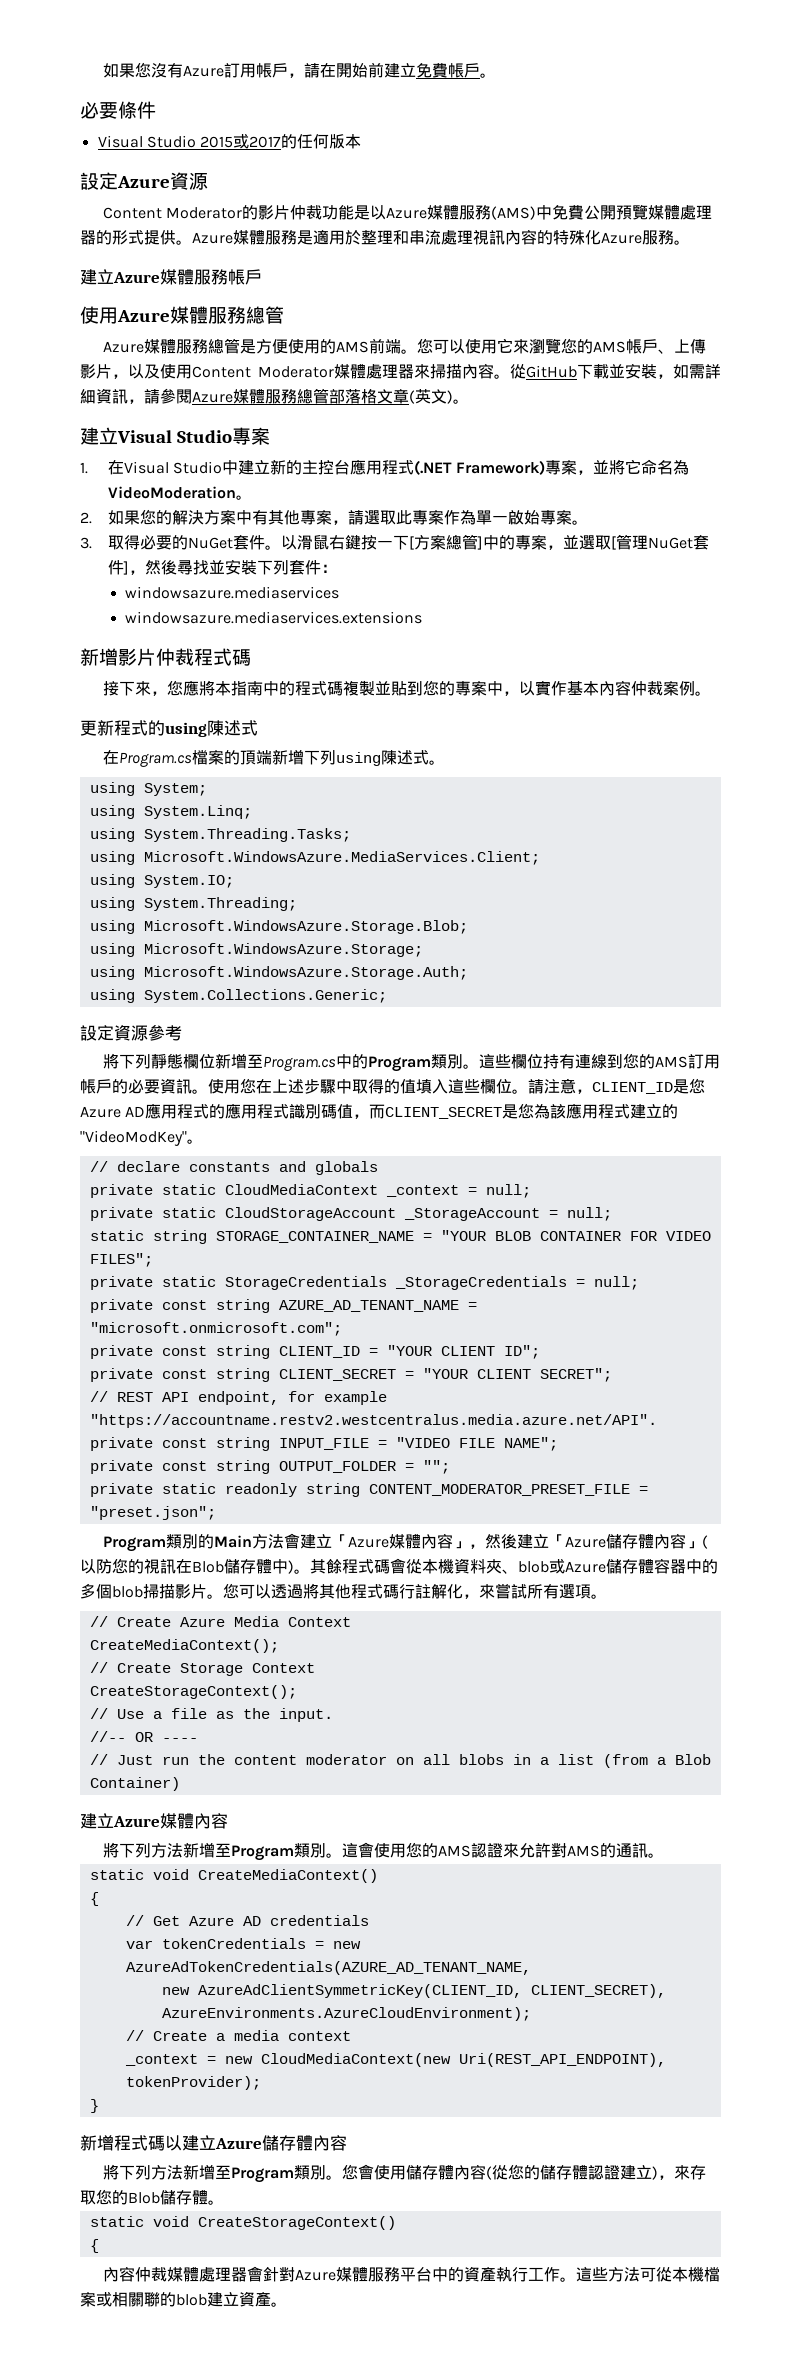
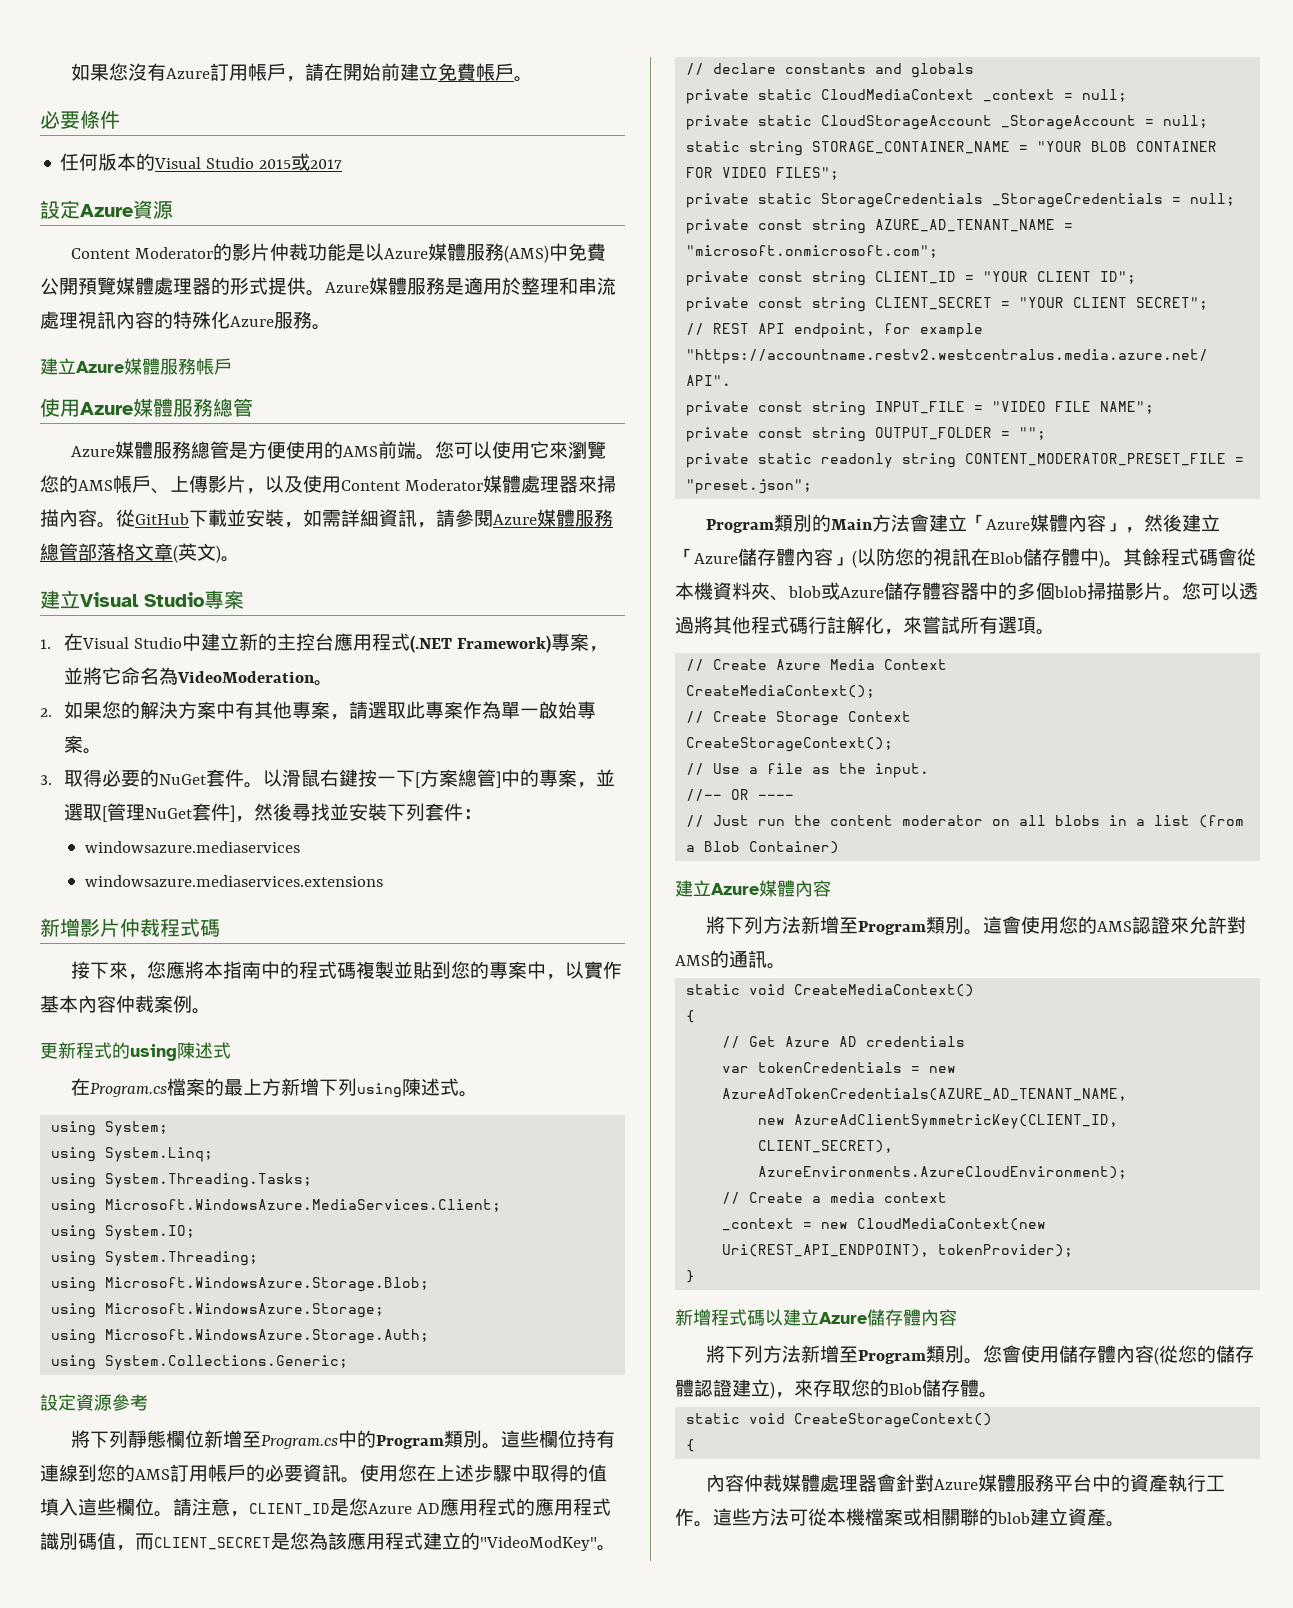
- Visual Studio 2015或2017的任何版本
+ 任何版本的Visual Studio 2015或2017
- 在Program.cs檔案的頂端新增下列using陳述式。
+ 在Program.cs檔案的最上方新增下列using陳述式。

